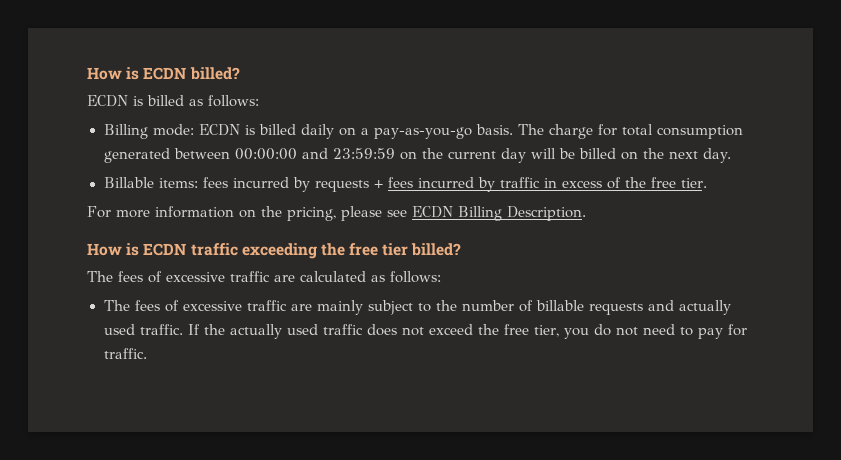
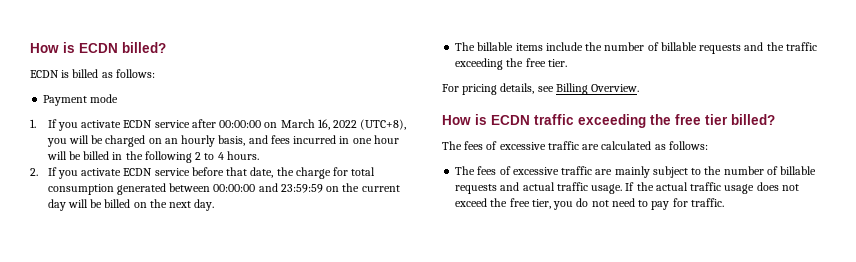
- Billing mode: ECDN is billed daily on a pay-as-you-go basis. The charge for total consumption generated between 00:00:00 and 23:59:59 on the current day will be billed on the next day.
+ Payment mode
+ 1. If you activate ECDN service after 00:00:00 on March 16, 2022 (UTC+8), you will be charged on an hourly basis, and fees incurred in one hour will be billed in the following 2 to 4 hours.
+ 2. If you activate ECDN service before that date, the charge for total consumption generated between 00:00:00 and 23:59:59 on the current day will be billed on the next day.
- Billable items: fees incurred by requests + fees incurred by traffic in excess of the free tier.
- For more information on the pricing, please see ECDN Billing Description.
+ The billable items include the number of billable requests and the traffic exceeding the free tier.
+ For pricing details, see Billing Overview.
- The fees of excessive traffic are mainly subject to the number of billable requests and actually used traffic. If the actually used traffic does not exceed the free tier, you do not need to pay for traffic.
+ The fees of excessive traffic are mainly subject to the number of billable requests and actual traffic usage. If the actual traffic usage does not exceed the free tier, you do not need to pay for traffic.

